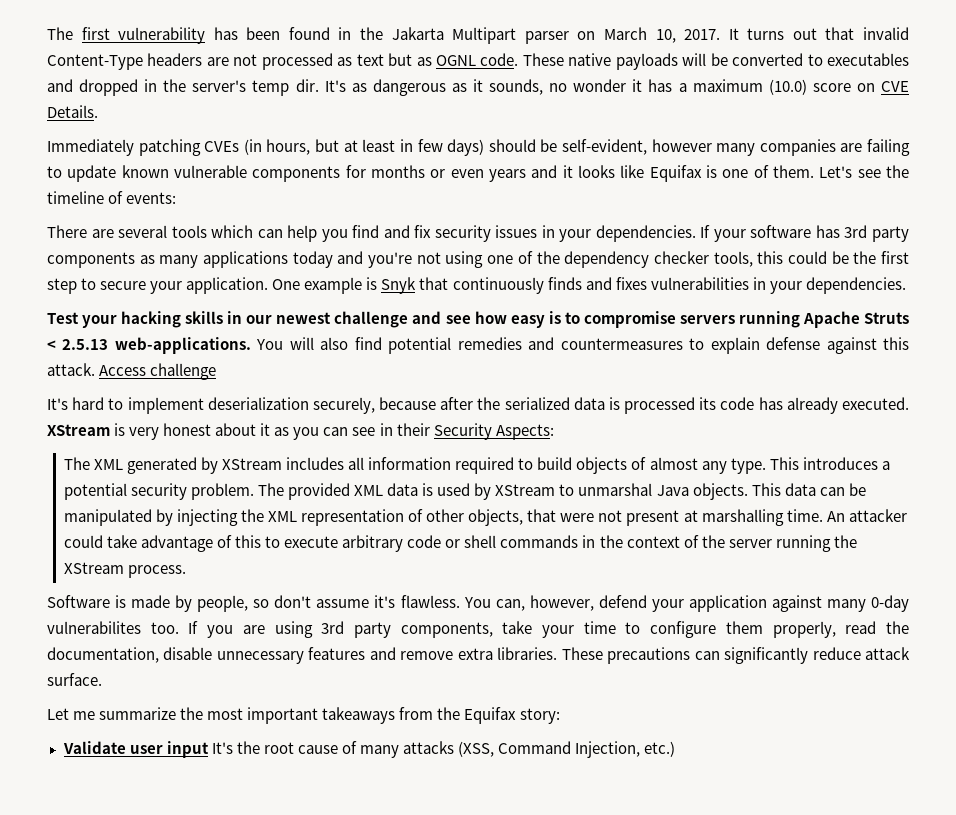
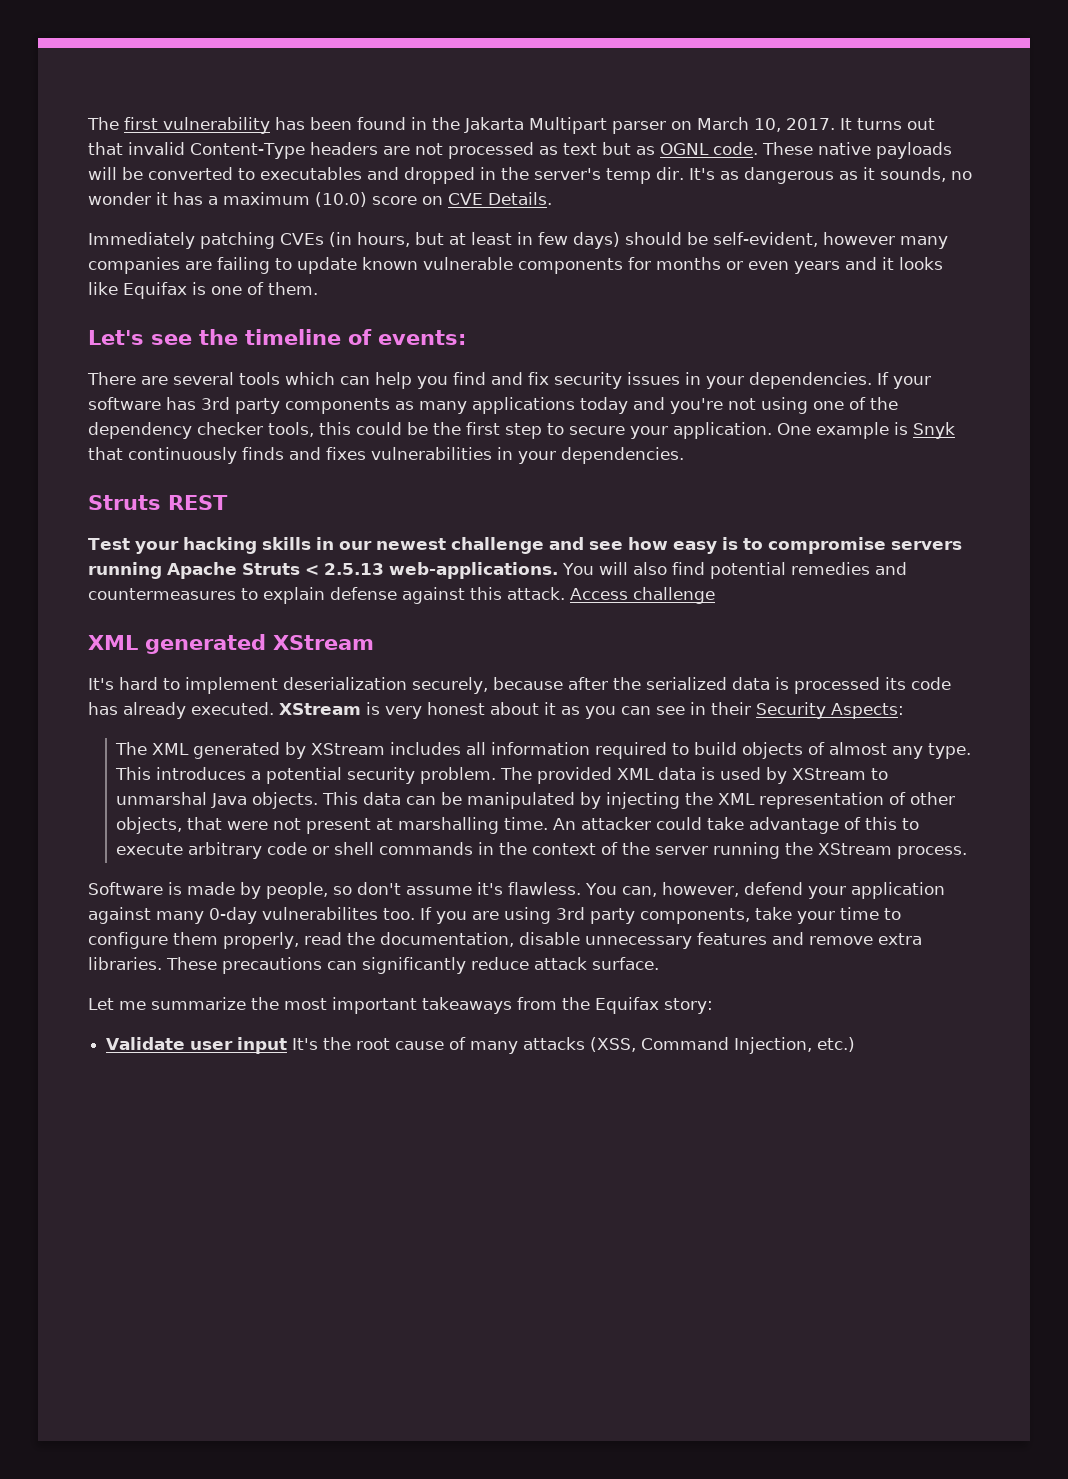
- Immediately patching CVEs (in hours, but at least in few days) should be self-evident, however many companies are failing to update known vulnerable components for months or even years and it looks like Equifax is one of them. Let's see the timeline of events:
+ Immediately patching CVEs (in hours, but at least in few days) should be self-evident, however many companies are failing to update known vulnerable components for months or even years and it looks like Equifax is one of them.
+ Let's see the timeline of events:
+ Struts REST
+ XML generated XStream

